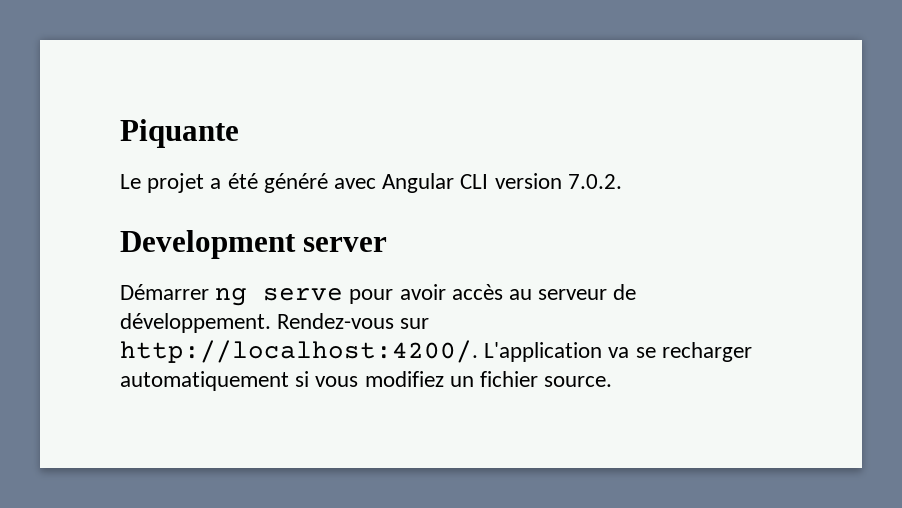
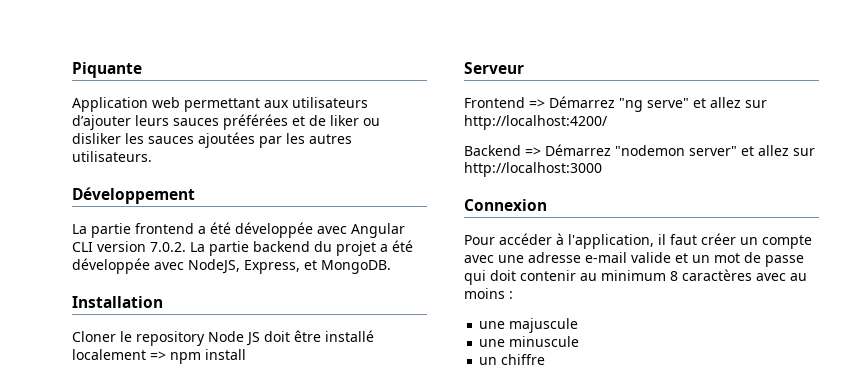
- Le projet a été généré avec Angular CLI version 7.0.2.
- Development server
- Démarrer ng serve pour avoir accès au serveur de développement. Rendez-vous sur http://localhost:4200/. L'application va se recharger automatiquement si vous modifiez un fichier source.
+ Application web permettant aux utilisateurs d’ajouter leurs sauces préférées et de liker ou disliker les sauces ajoutées par les autres utilisateurs.
+ Développement
+ La partie frontend a été développée avec Angular CLI version 7.0.2. La partie backend du projet a été développée avec NodeJS, Express, et MongoDB.
+ Installation
+ Cloner le repository Node JS doit être installé localement => npm install
+ Serveur
+ Frontend => Démarrez "ng serve" et allez sur http://localhost:4200/
+ Backend => Démarrez "nodemon server" et allez sur http://localhost:3000
+ Connexion
+ Pour accéder à l'application, il faut créer un compte avec une adresse e-mail valide et un mot de passe qui doit contenir au minimum 8 caractères avec au moins :
+ une majuscule
+ une minuscule
+ un chiffre

